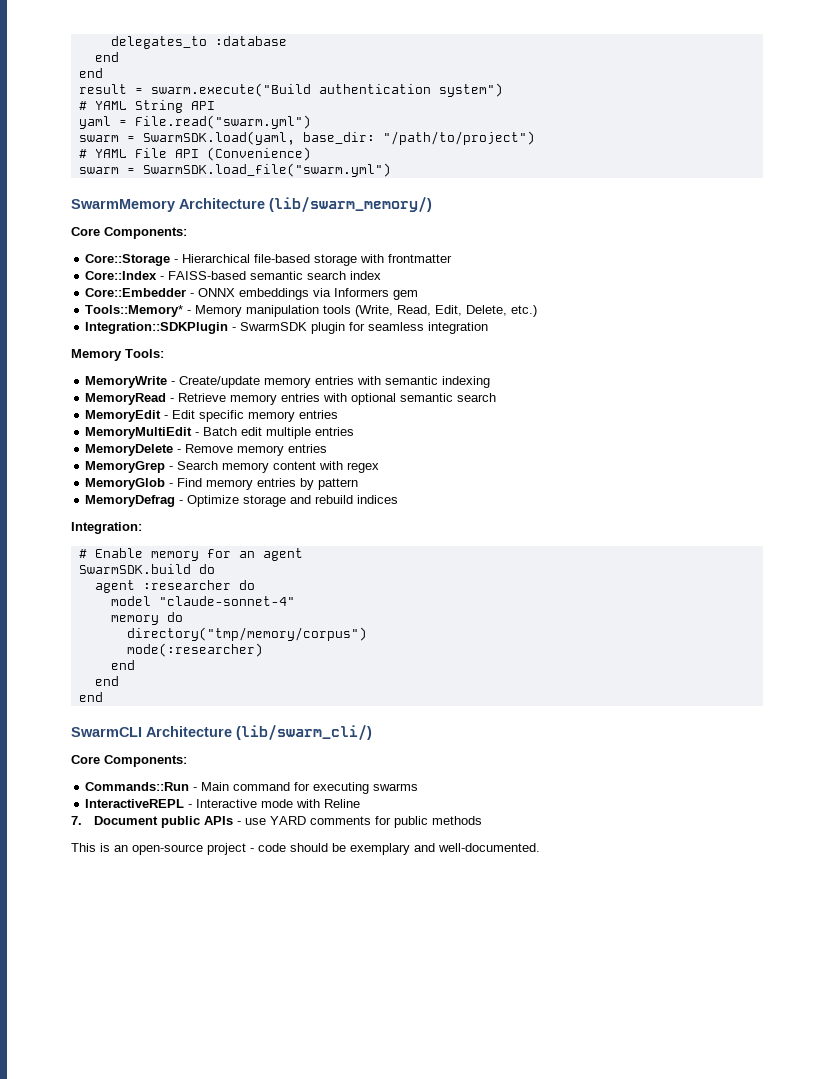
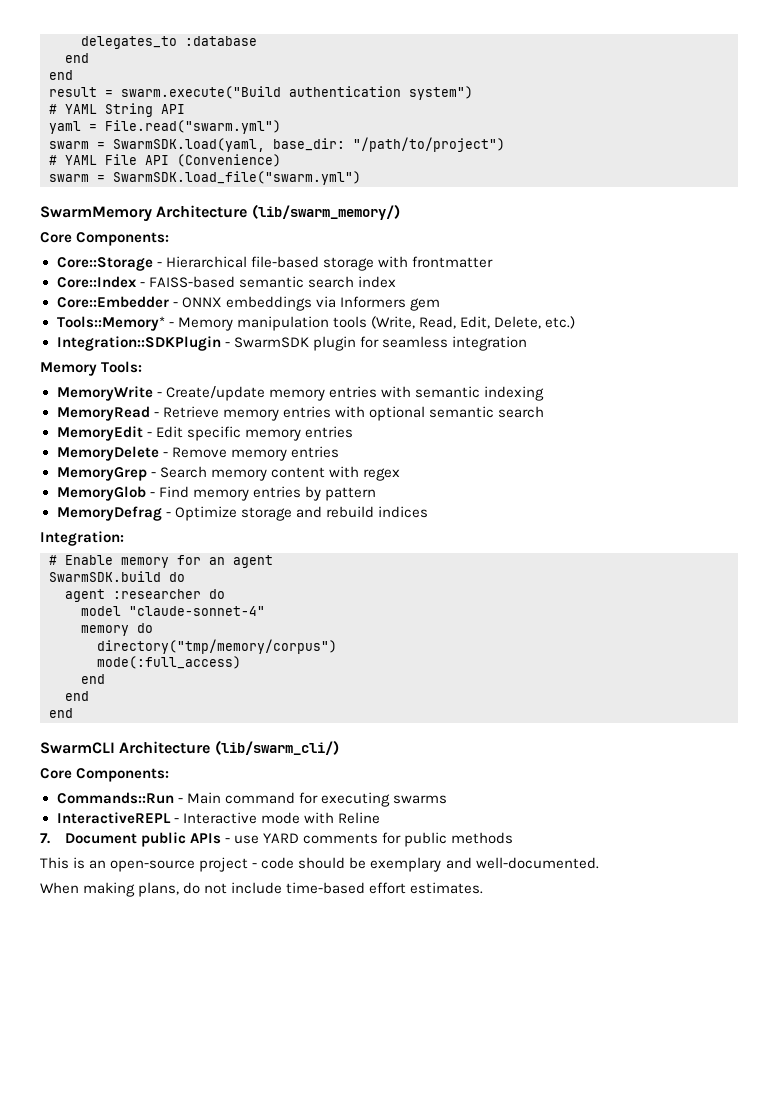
- MemoryMultiEdit - Batch edit multiple entries
- mode(:researcher)
+ mode(:full_access)
+ When making plans, do not include time-based effort estimates.

